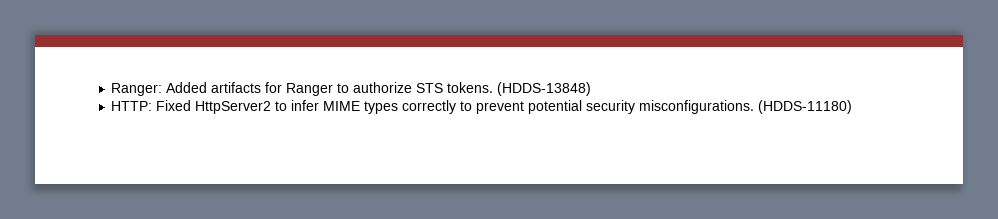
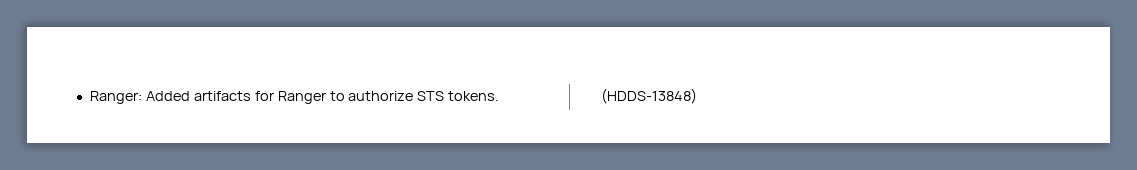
- HTTP: Fixed HttpServer2 to infer MIME types correctly to prevent potential security misconfigurations. (HDDS-11180)

